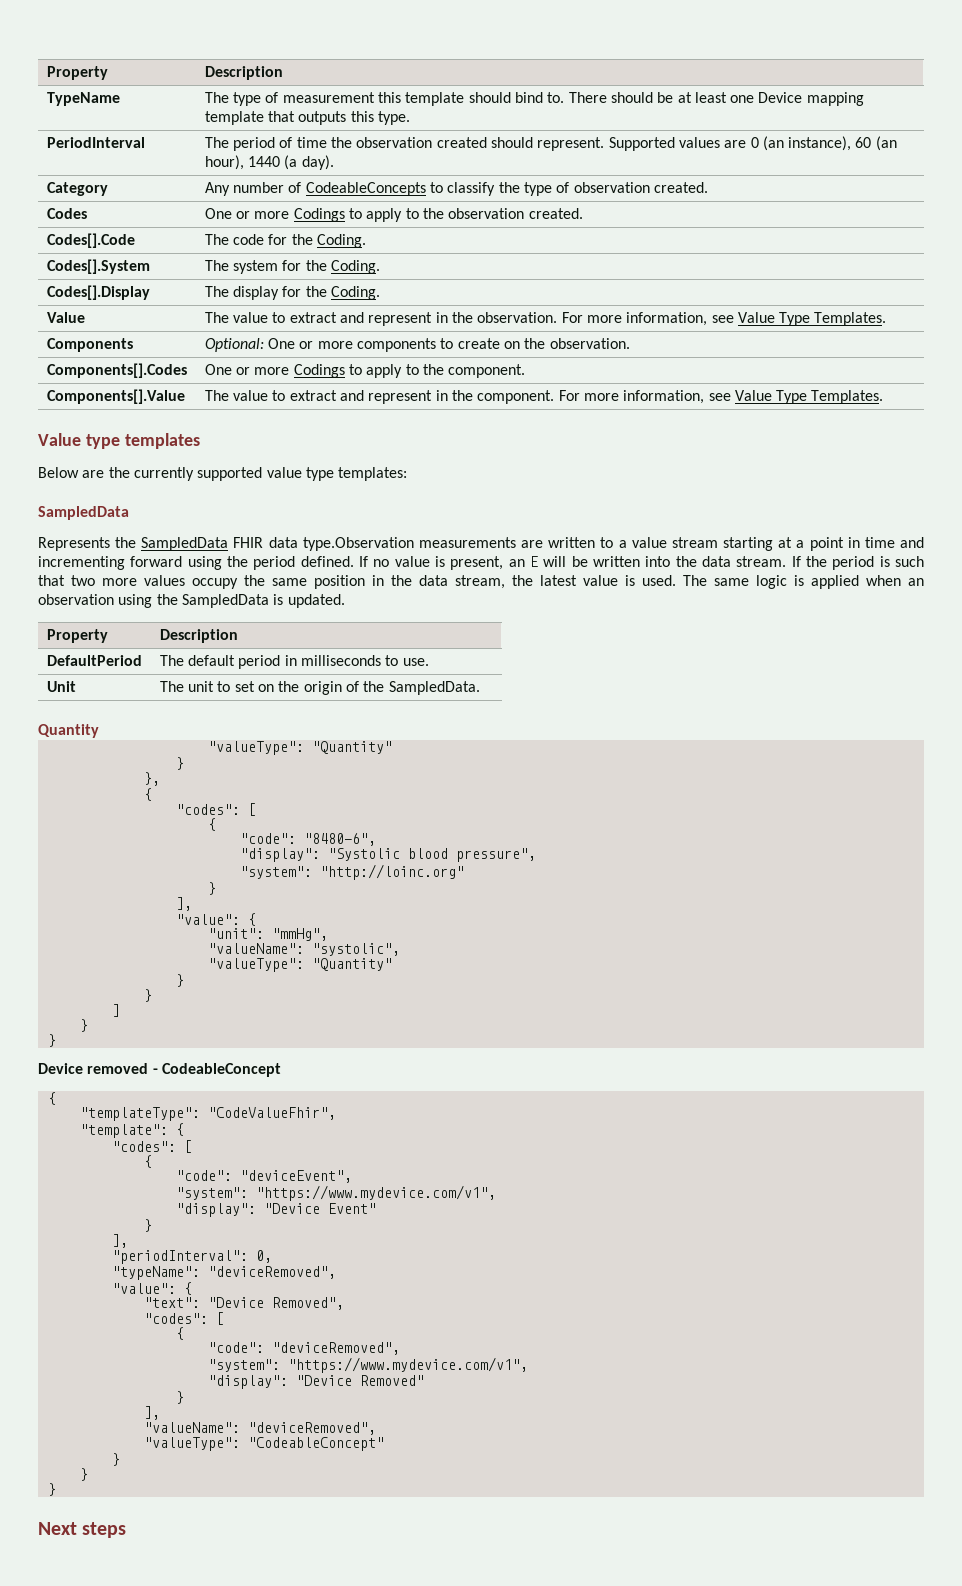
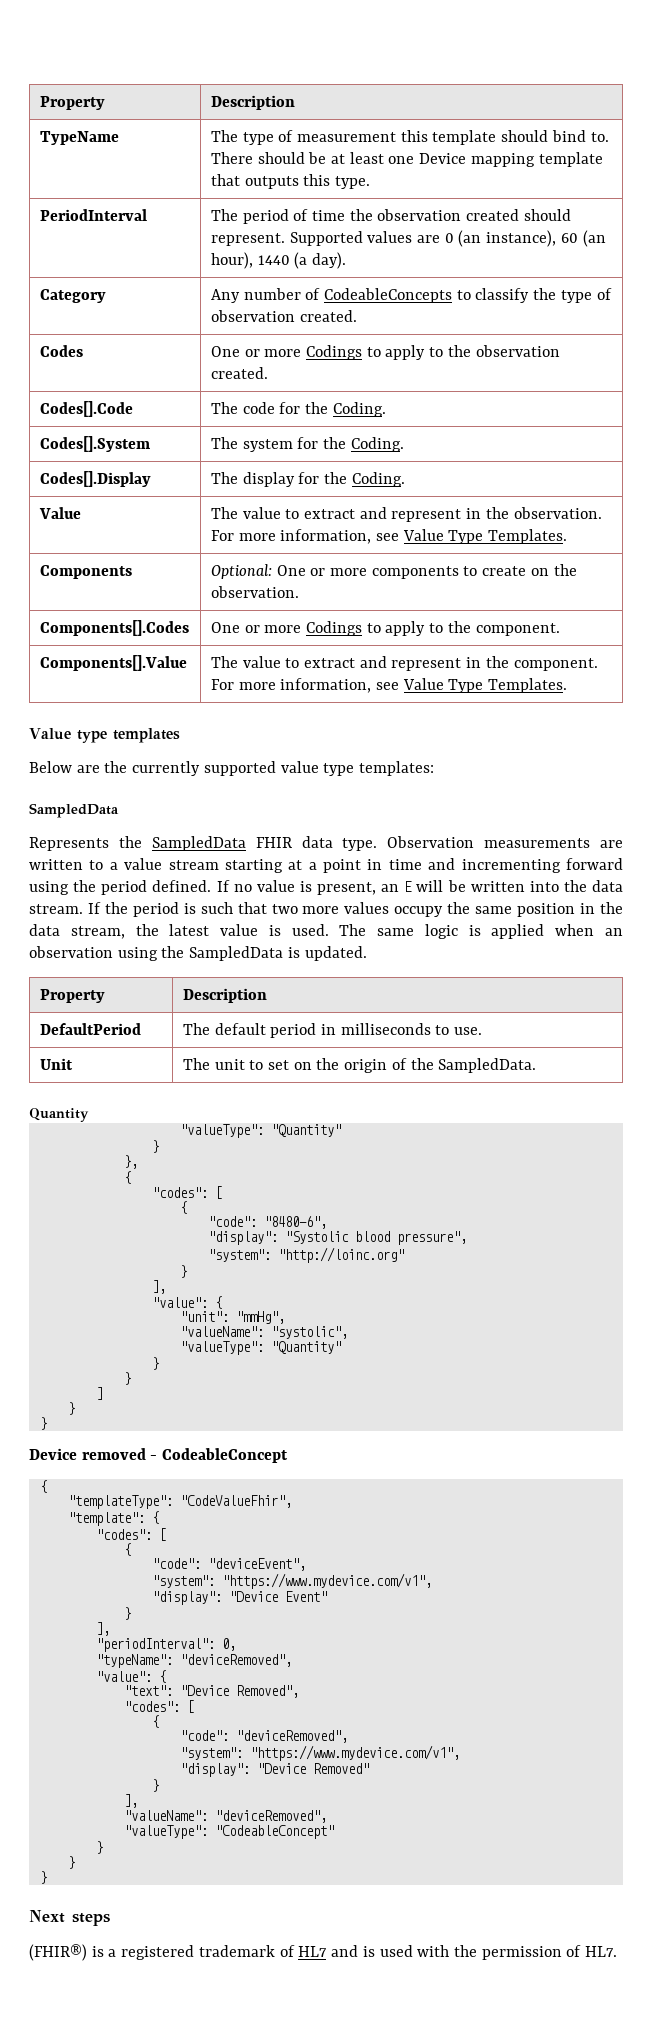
- Represents the SampledData FHIR data type.Observation measurements are written to a value stream starting at a point in time and incrementing forward using the period defined.
+ Represents the SampledData FHIR data type. Observation measurements are written to a value stream starting at a point in time and incrementing forward using the period defined.
+ (FHIR®) is a registered trademark of HL7 and is used with the permission of HL7.

